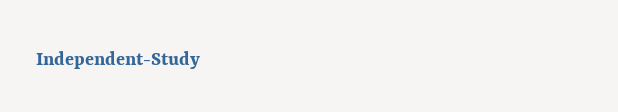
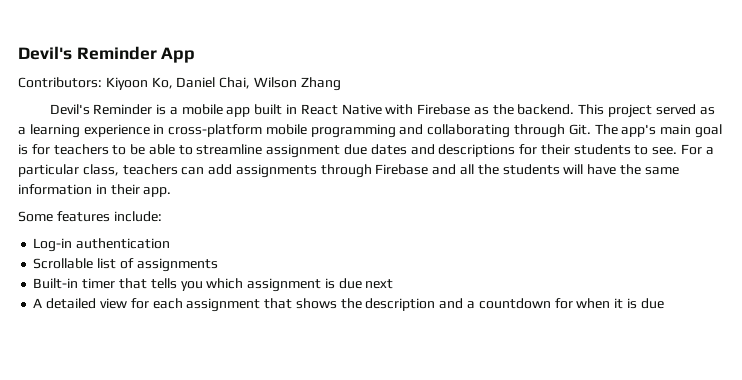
- Independent-Study
+ Devil's Reminder App
+ Contributors: Kiyoon Ko, Daniel Chai, Wilson Zhang
+ Devil's Reminder is a mobile app built in React Native with Firebase as the backend. This project served as a learning experience in cross-platform mobile programming and collaborating through Git. The app's main goal is for teachers to be able to streamline assignment due dates and descriptions for their students to see. For a particular class, teachers can add assignments through Firebase and all the students will have the same information in their app.
+ Some features include:
+ Log-in authentication
+ Scrollable list of assignments
+ Built-in timer that tells you which assignment is due next
+ A detailed view for each assignment that shows the description and a countdown for when it is due

